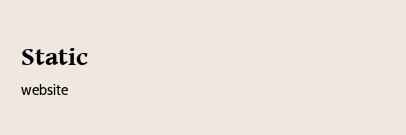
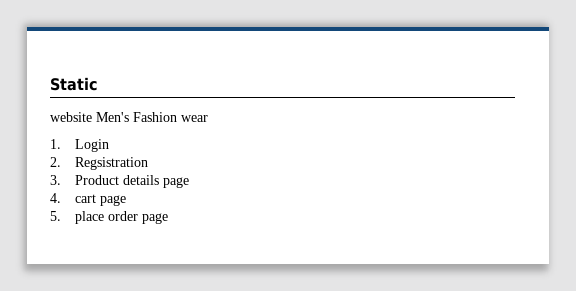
- website
+ website Men's Fashion wear
+ 1. Login
+ 2. Regsistration
+ 3. Product details page
+ 4. cart page
+ 5. place order page

